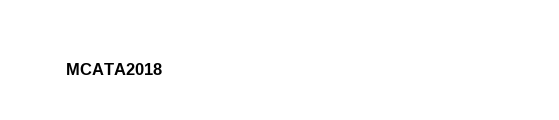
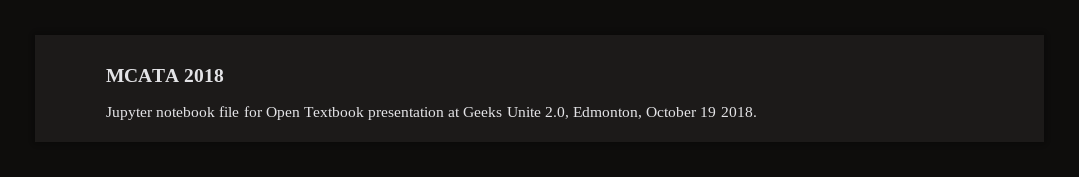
- MCATA2018
+ MCATA 2018
+ Jupyter notebook file for Open Textbook presentation at Geeks Unite 2.0, Edmonton, October 19 2018.

